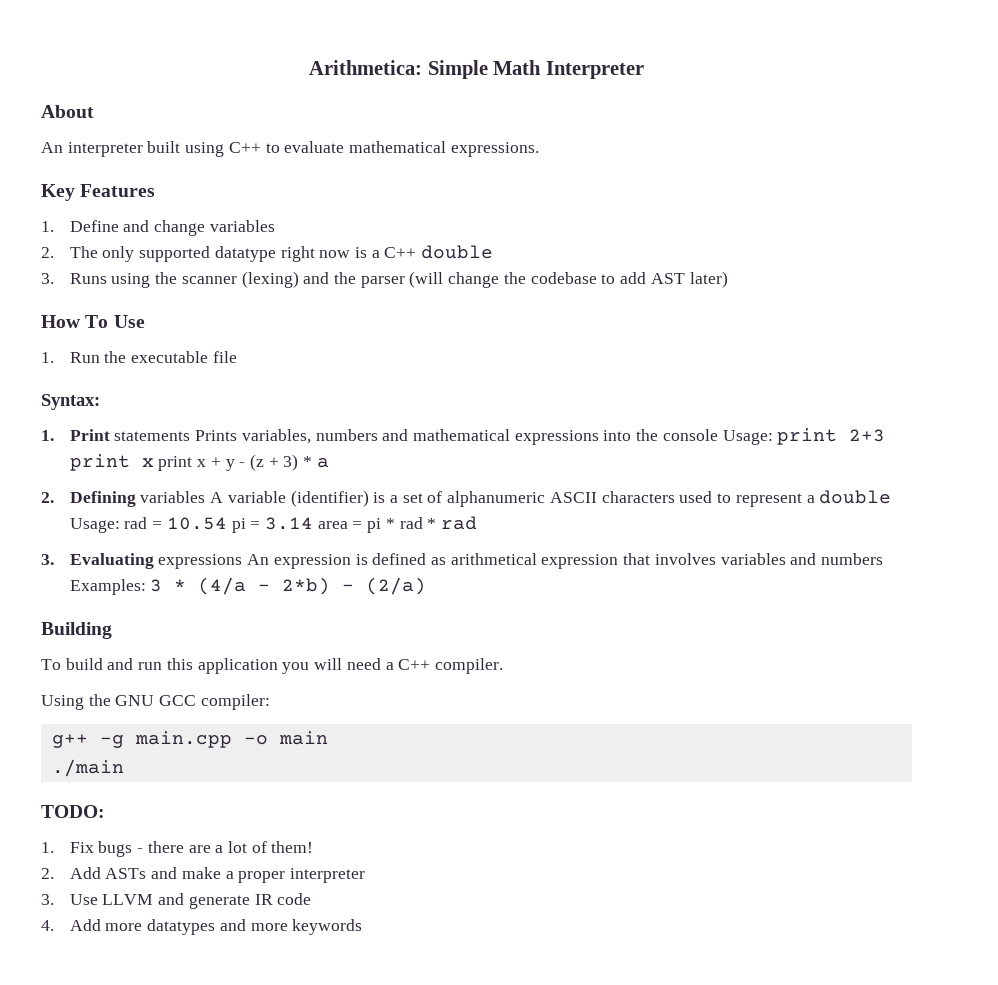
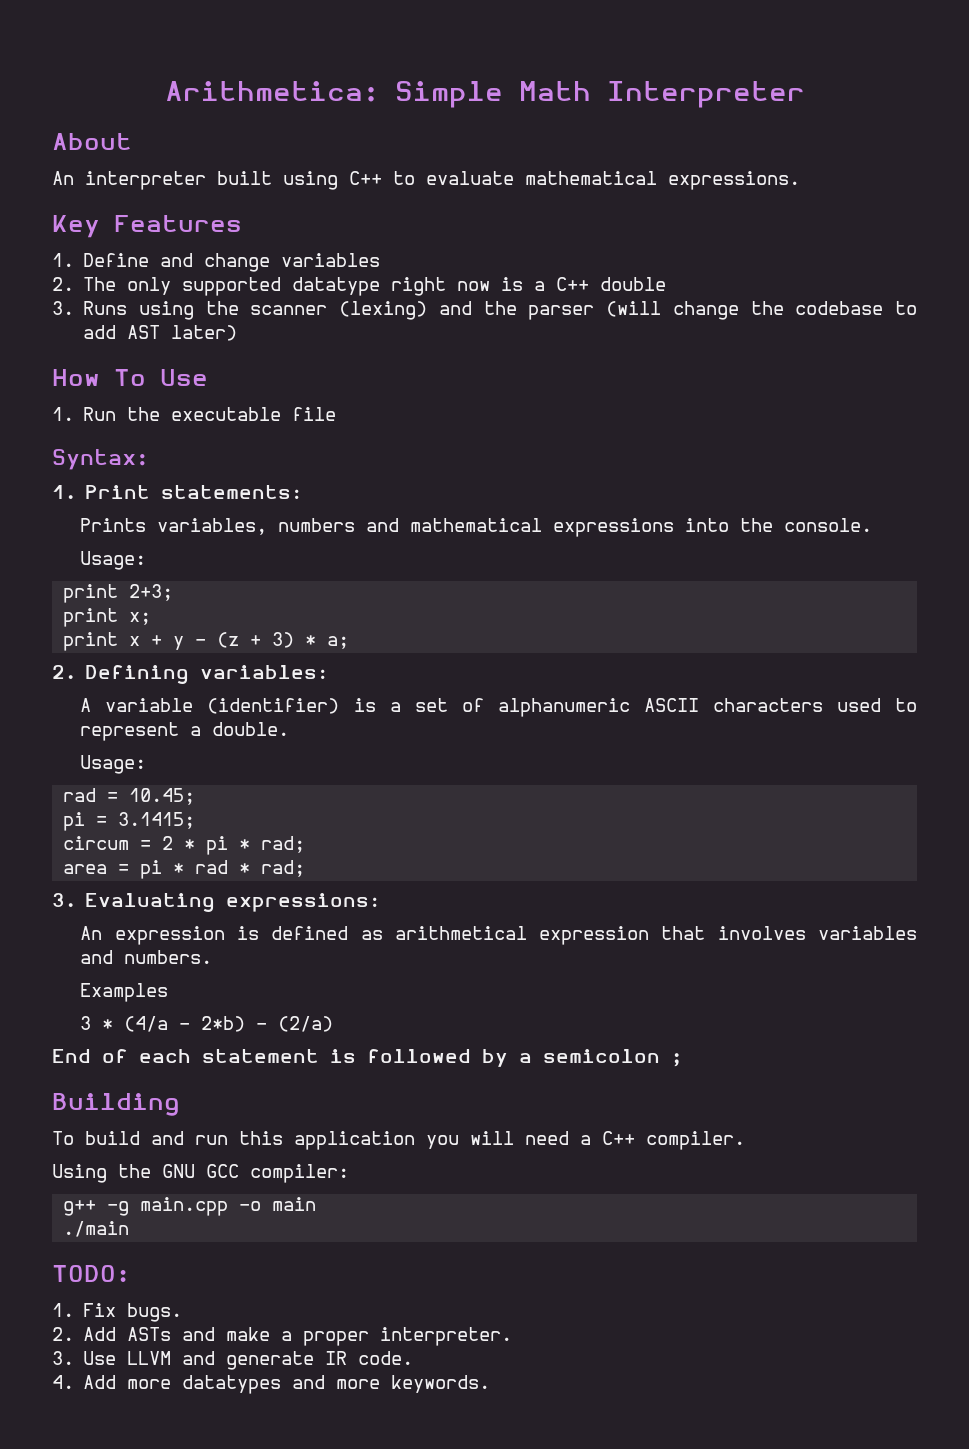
- 1. Print statements Prints variables, numbers and mathematical expressions into the console Usage: print 2+3 print x print x + y - (z + 3) * a
+ 1. Print statements:
+ Prints variables, numbers and mathematical expressions into the console.
+ Usage:
+ print 2+3;
+ print x;
+ print x + y - (z + 3) * a;
- 2. Defining variables A variable (identifier) is a set of alphanumeric ASCII characters used to represent a double Usage: rad = 10.54 pi = 3.14 area = pi * rad * rad
+ 2. Defining variables:
+ A variable (identifier) is a set of alphanumeric ASCII characters used to represent a double.
+ Usage:
+ rad = 10.45;
+ pi = 3.1415;
+ circum = 2 * pi * rad;
+ area = pi * rad * rad;
- 3. Evaluating expressions An expression is defined as arithmetical expression that involves variables and numbers Examples: 3 * (4/a - 2*b) - (2/a)
+ 3. Evaluating expressions:
+ An expression is defined as arithmetical expression that involves variables and numbers.
+ Examples
+ 3 * (4/a - 2*b) - (2/a)
+ End of each statement is followed by a semicolon ;
- 1. Fix bugs - there are a lot of them!
+ 1. Fix bugs.
- 2. Add ASTs and make a proper interpreter
+ 2. Add ASTs and make a proper interpreter.
- 3. Use LLVM and generate IR code
+ 3. Use LLVM and generate IR code.
- 4. Add more datatypes and more keywords
+ 4. Add more datatypes and more keywords.

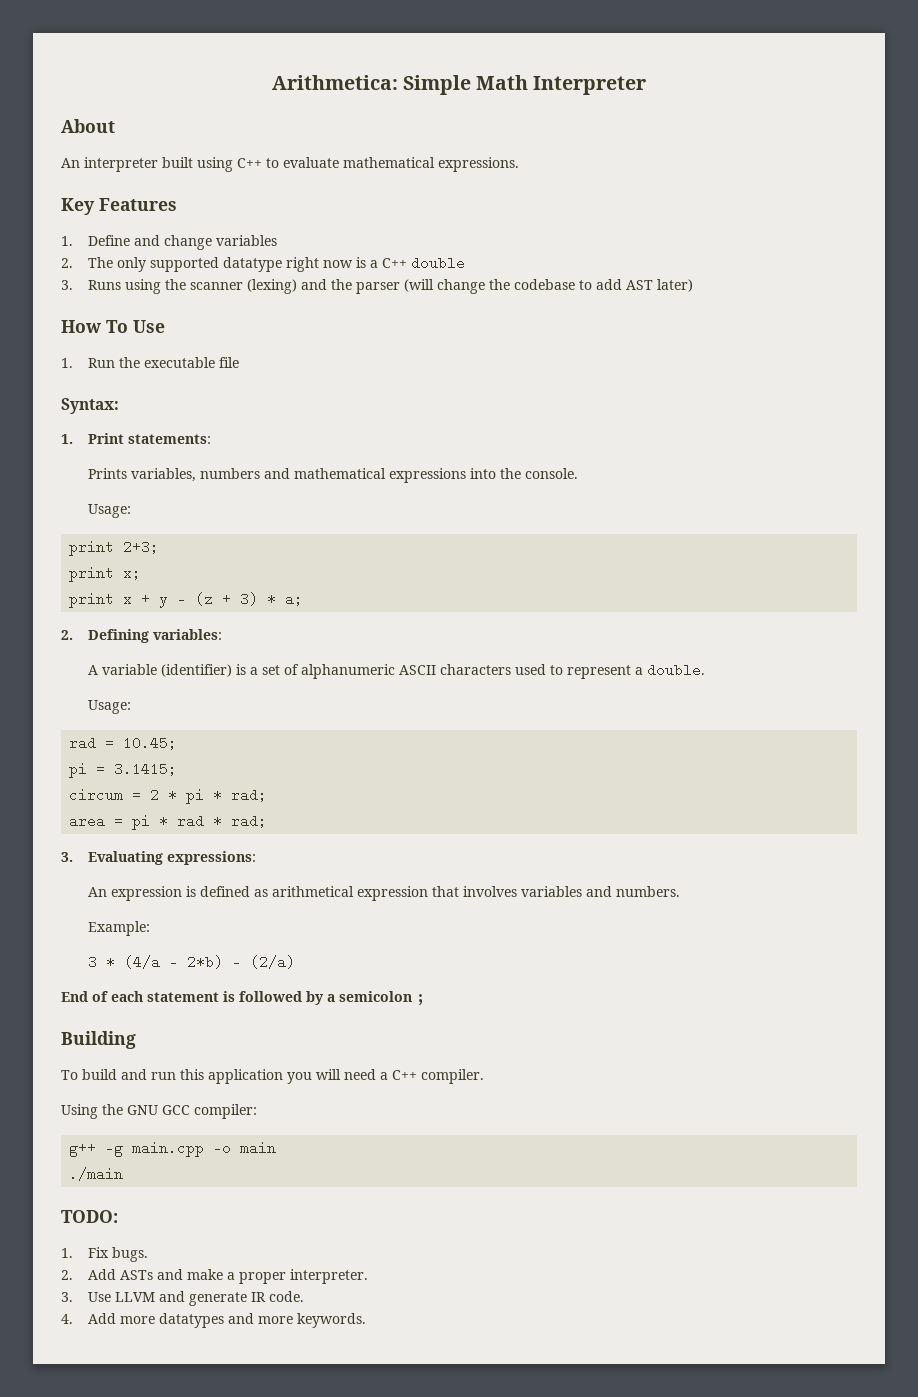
- Examples
+ Example:

